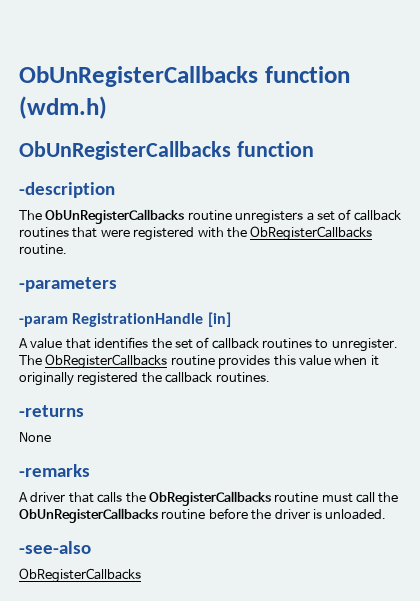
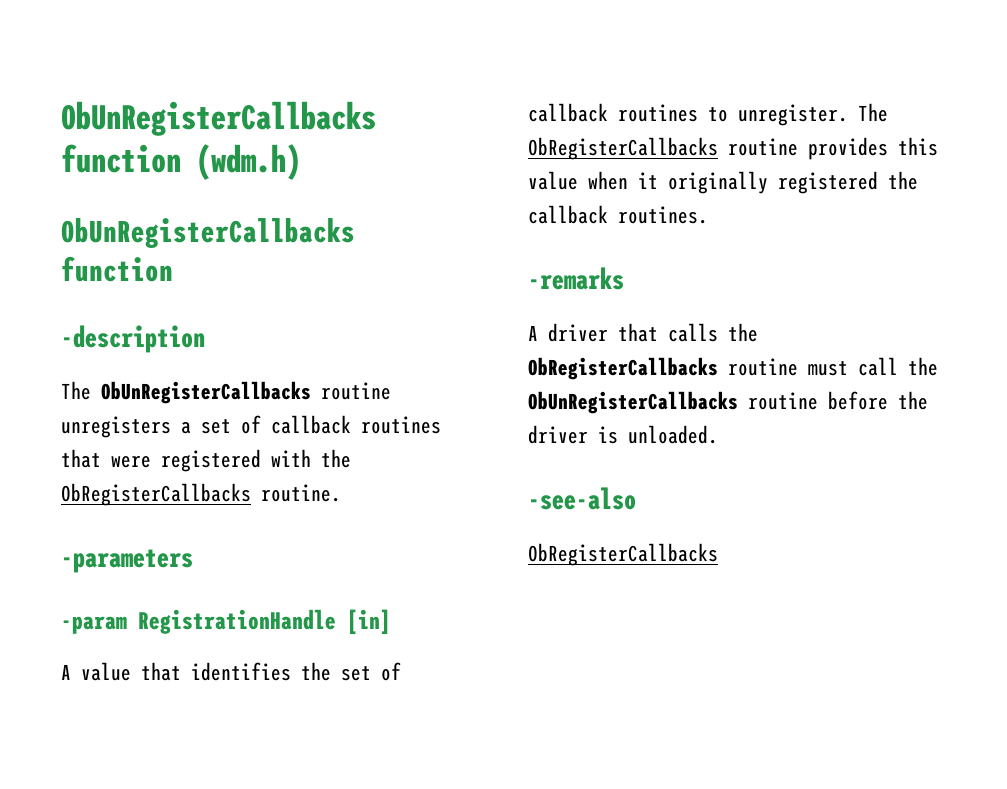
- -returns
- None

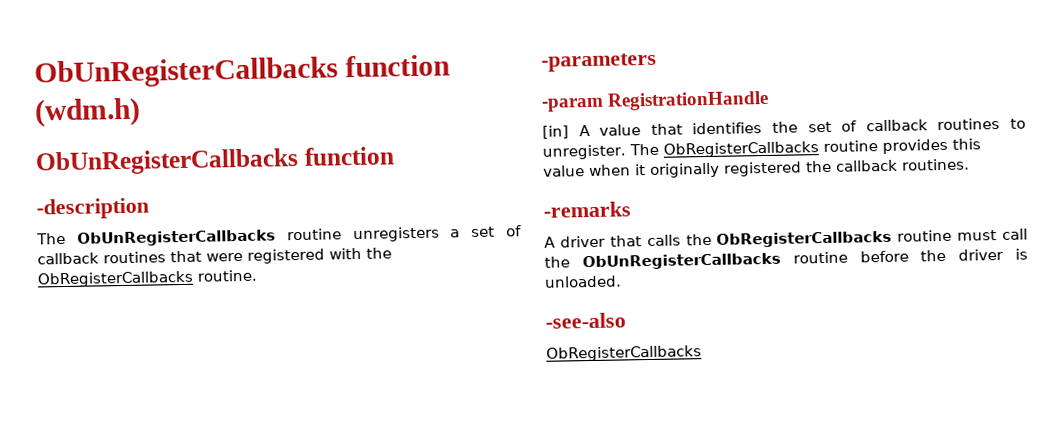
- -param RegistrationHandle [in]
- A value that identifies the set of callback routines to unregister.
+ -param RegistrationHandle
+ [in] A value that identifies the set of callback routines to unregister.

